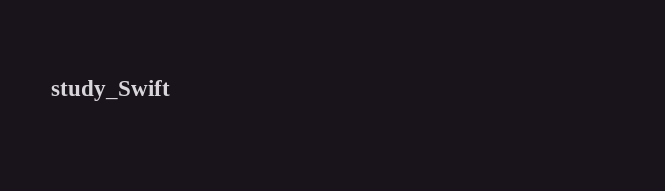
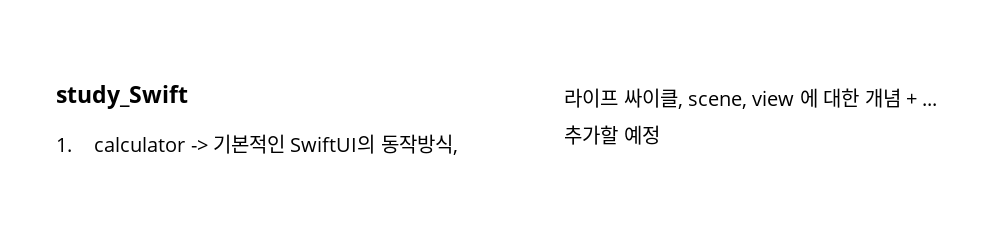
+ 1. calculator -> 기본적인 SwiftUI의 동작방식, 라이프 싸이클, scene, view 에 대한 개념 + ... 추가할 예정

